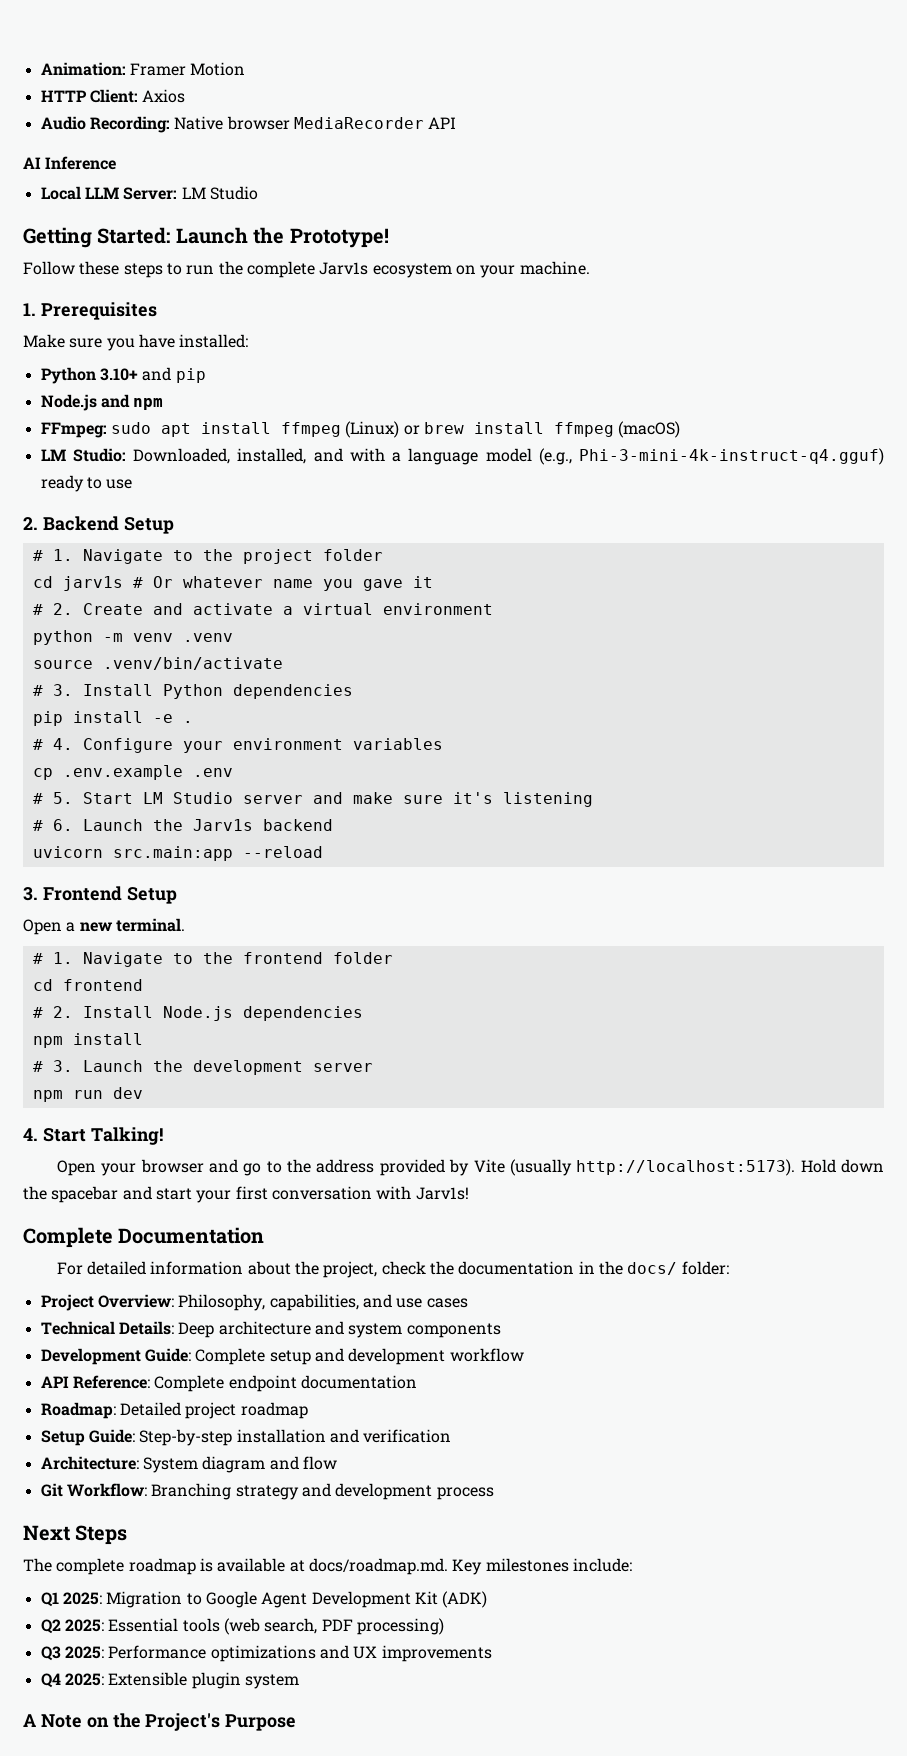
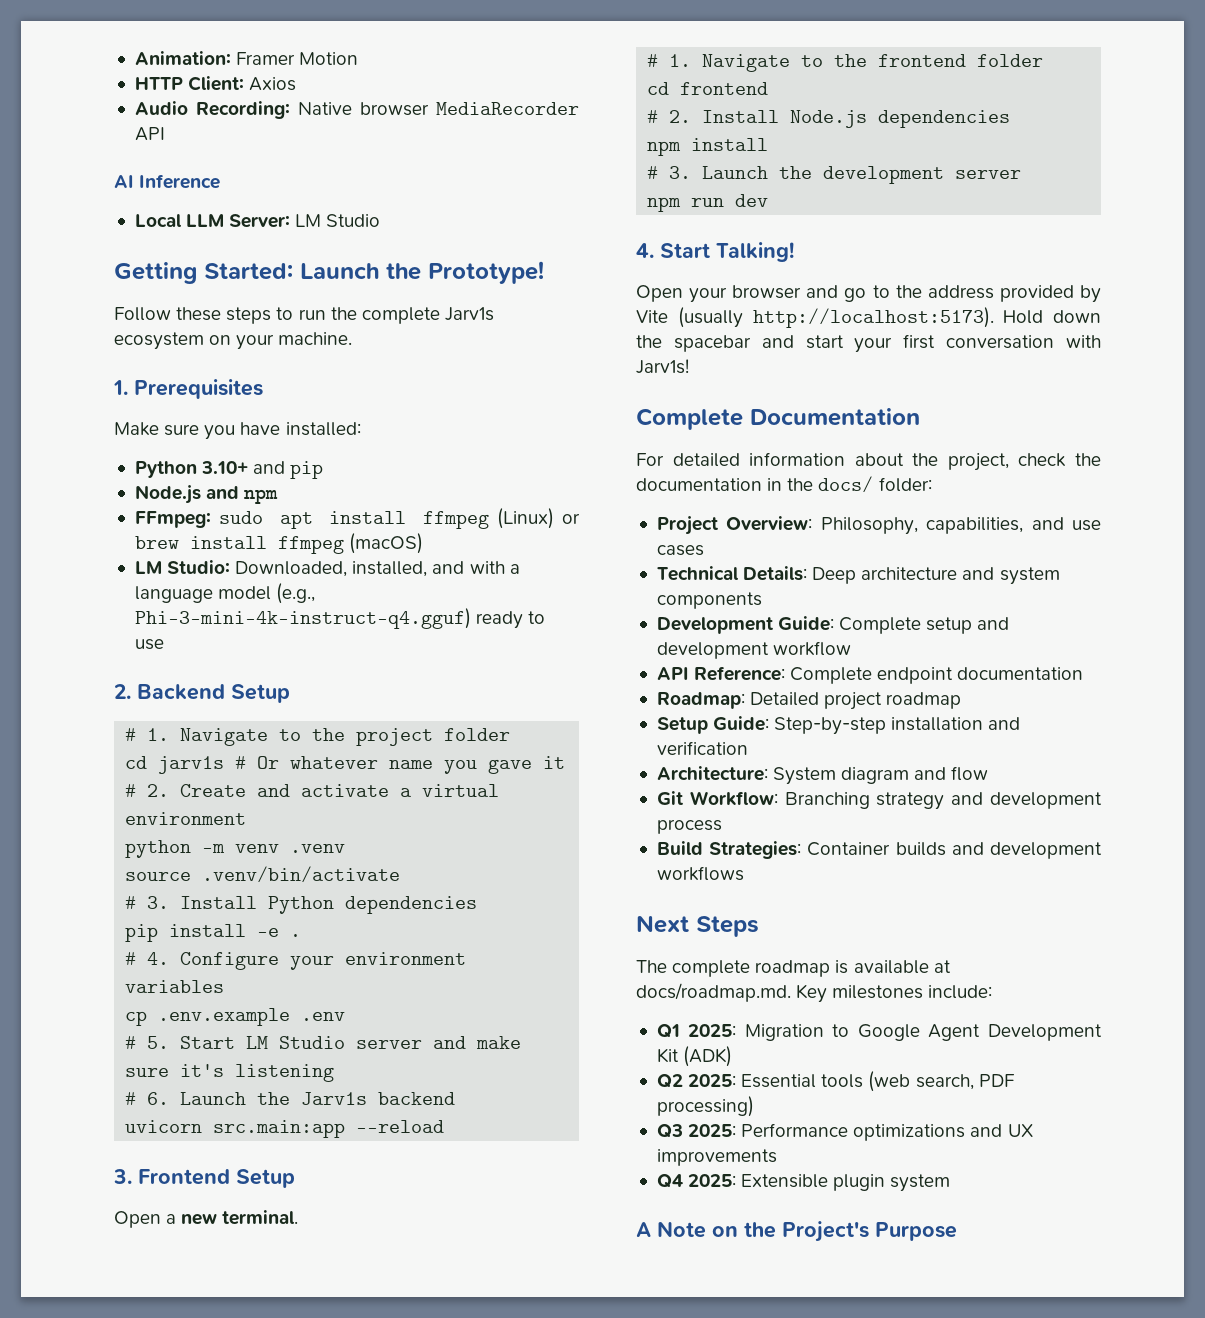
+ Build Strategies: Container builds and development workflows

